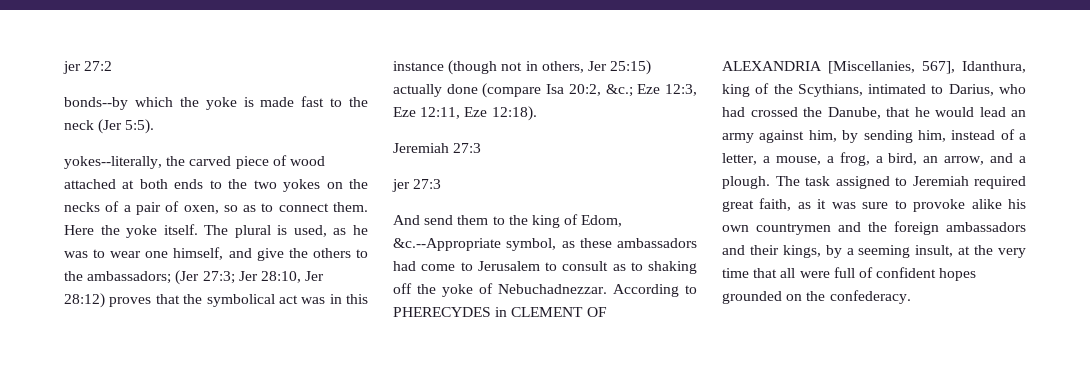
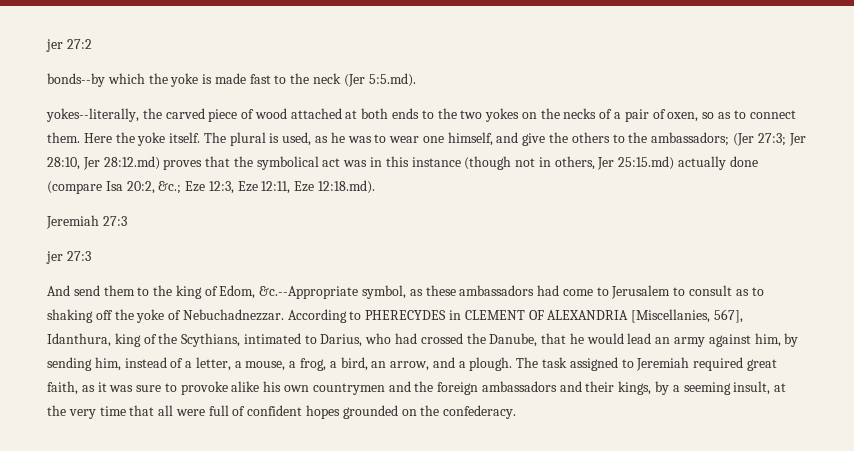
- bonds--by which the yoke is made fast to the neck (Jer 5:5).
+ bonds--by which the yoke is made fast to the neck (Jer 5:5.md).
- The plural is used, as he was to wear one himself, and give the others to the ambassadors; (Jer 27:3; Jer 28:10, Jer 28:12) proves that the symbolical act was in this instance (though not in others, Jer 25:15) actually done (compare Isa 20:2, &c.; Eze 12:3, Eze 12:11, Eze 12:18).
+ The plural is used, as he was to wear one himself, and give the others to the ambassadors; (Jer 27:3; Jer 28:10, Jer 28:12.md) proves that the symbolical act was in this instance (though not in others, Jer 25:15.md) actually done (compare Isa 20:2, &c.; Eze 12:3, Eze 12:11, Eze 12:18.md).

